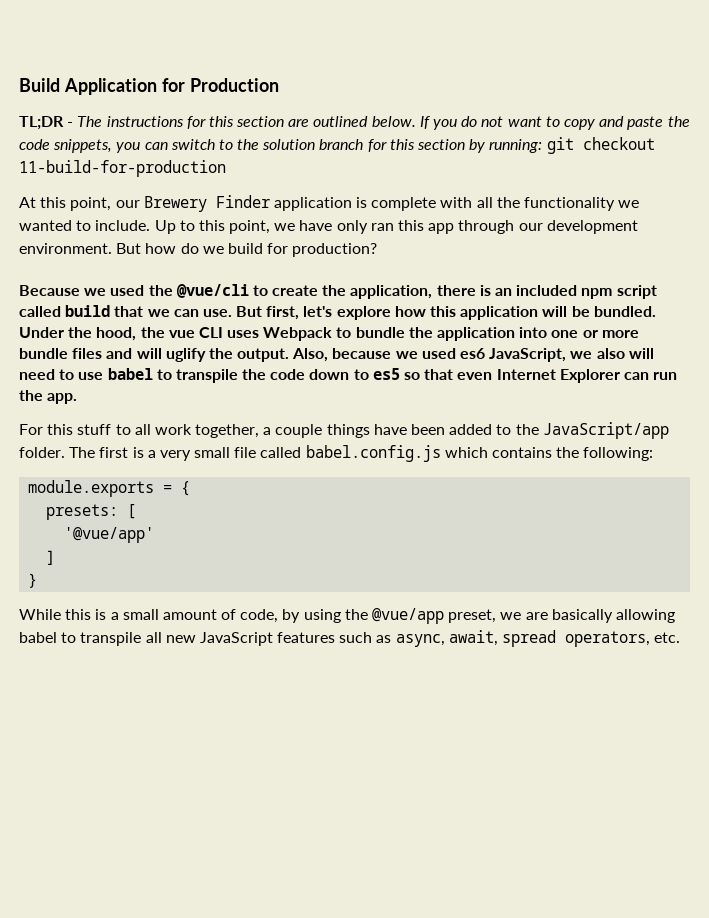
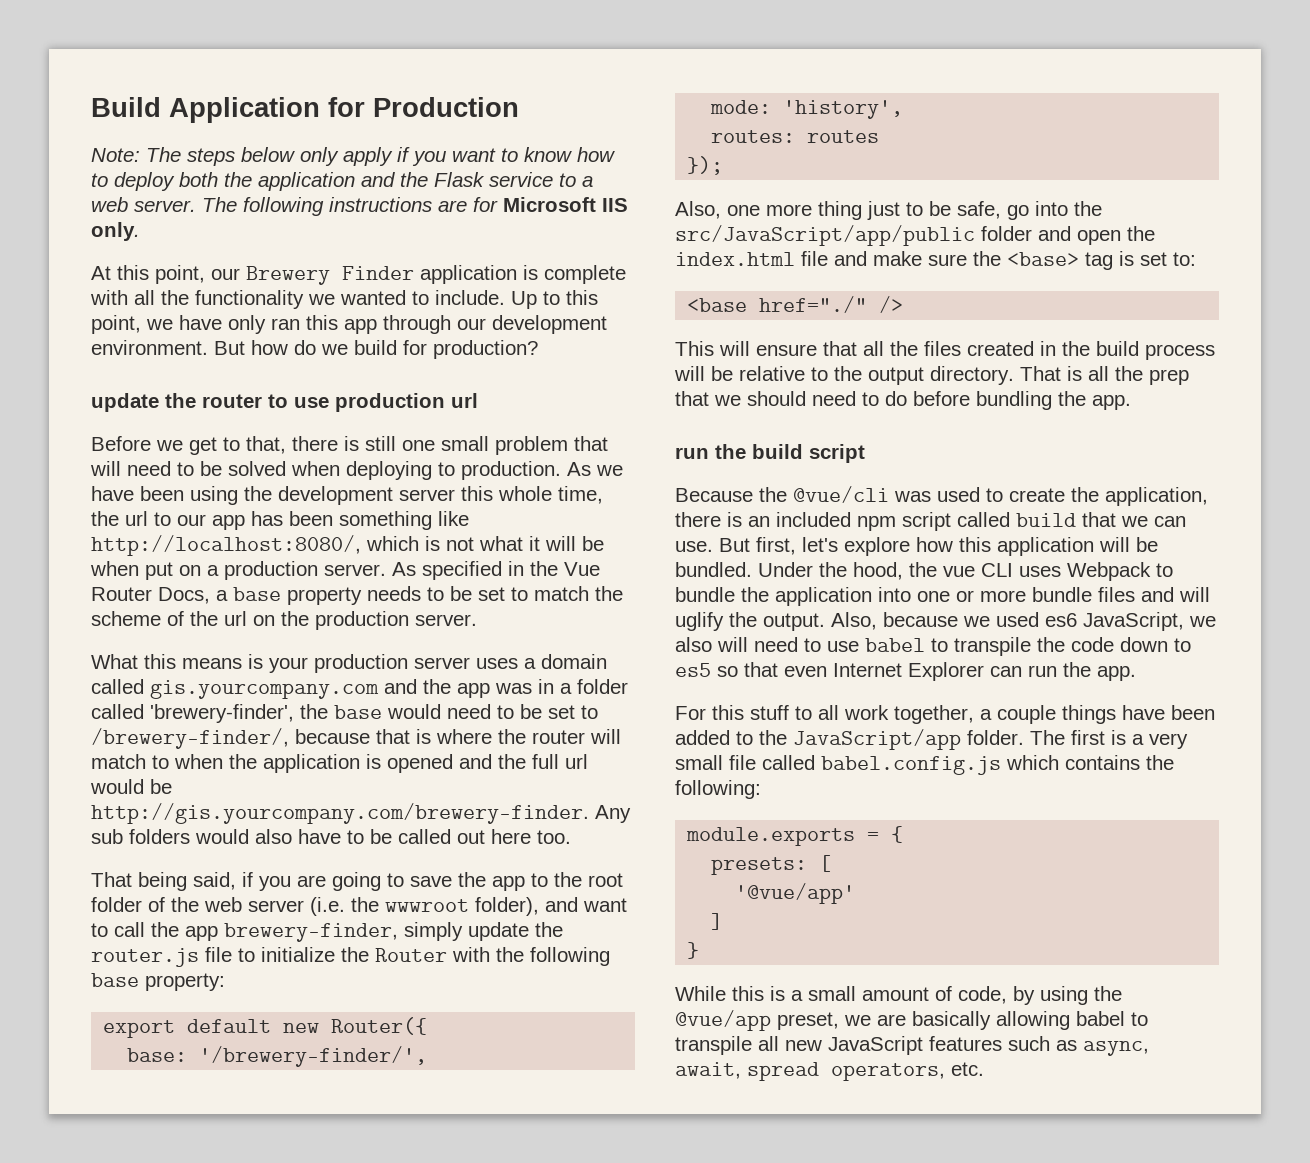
- TL;DR - The instructions for this section are outlined below. If you do not want to copy and paste the code snippets, you can switch to the solution branch for this section by running: git checkout 11-build-for-production
+ Note: The steps below only apply if you want to know how to deploy both the application and the Flask service to a web server. The following instructions are for Microsoft IIS only.
- Because we used the @vue/cli to create the application, there is an included npm script called build that we can use.
+ update the router to use production url
+ Before we get to that, there is still one small problem that will need to be solved when deploying to production. As we have been using the development server this whole time, the url to our app has been something like http://localhost:8080/, which is not what it will be when put on a production server. As specified in the Vue Router Docs, a base property needs to be set to match the scheme of the url on the production server.
+ What this means is your production server uses a domain called gis.yourcompany.com and the app was in a folder called 'brewery-finder', the base would need to be set to /brewery-finder/, because that is where the router will match to when the application is opened and the full url would be http://gis.yourcompany.com/brewery-finder. Any sub folders would also have to be called out here too.
+ That being said, if you are going to save the app to the root folder of the web server (i.e. the wwwroot folder), and want to call the app brewery-finder, simply update the router.js file to initialize the Router with the following base property:
+ export default new Router({
+ base: '/brewery-finder/',
+ mode: 'history',
+ routes: routes
+ });
+ Also, one more thing just to be safe, go into the src/JavaScript/app/public folder and open the index.html file and make sure the <base> tag is set to:
+ <base href="./" />
+ This will ensure that all the files created in the build process will be relative to the output directory. That is all the prep that we should need to do before bundling the app.
+ run the build script
+ Because the @vue/cli was used to create the application, there is an included npm script called build that we can use.

